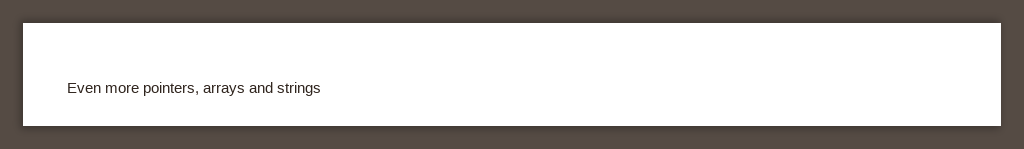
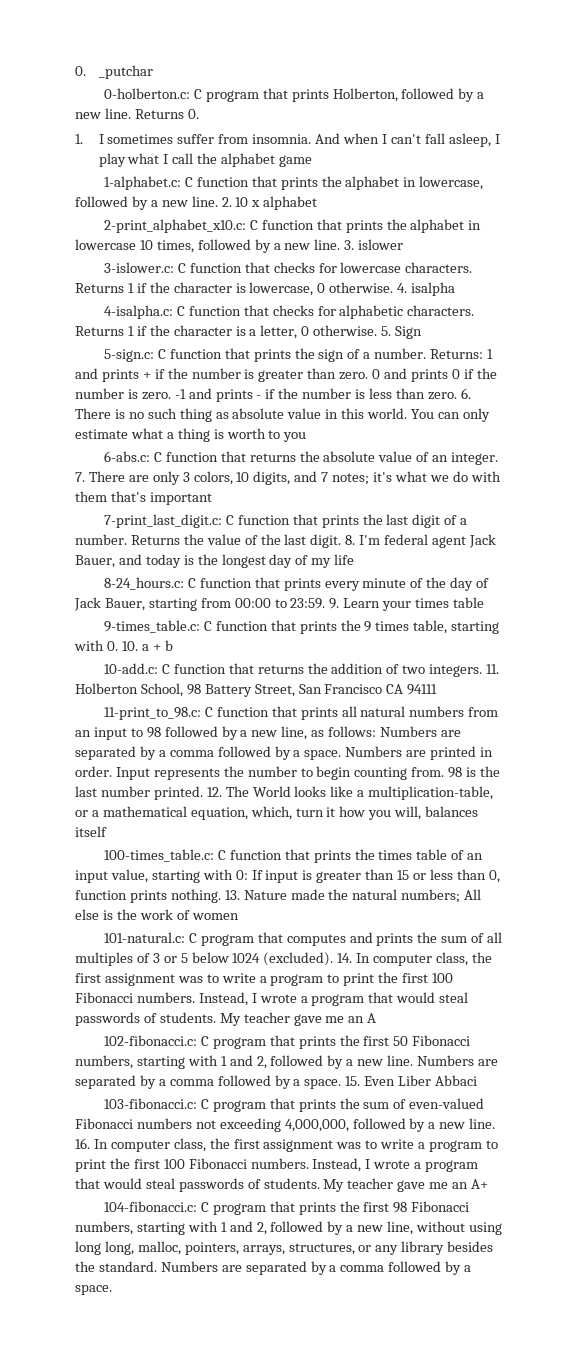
- Even more pointers, arrays and strings
+ 0. _putchar
+ 0-holberton.c: C program that prints Holberton, followed by a new line. Returns 0.
+ 1. I sometimes suffer from insomnia. And when I can't fall asleep, I play what I call the alphabet game
+ 1-alphabet.c: C function that prints the alphabet in lowercase, followed by a new line. 2. 10 x alphabet
+ 2-print_alphabet_x10.c: C function that prints the alphabet in lowercase 10 times, followed by a new line. 3. islower
+ 3-islower.c: C function that checks for lowercase characters. Returns 1 if the character is lowercase, 0 otherwise. 4. isalpha
+ 4-isalpha.c: C function that checks for alphabetic characters. Returns 1 if the character is a letter, 0 otherwise. 5. Sign
+ 5-sign.c: C function that prints the sign of a number. Returns: 1 and prints + if the number is greater than zero. 0 and prints 0 if the number is zero. -1 and prints - if the number is less than zero. 6. There is no such thing as absolute value in this world. You can only estimate what a thing is worth to you
+ 6-abs.c: C function that returns the absolute value of an integer. 7. There are only 3 colors, 10 digits, and 7 notes; it's what we do with them that's important
+ 7-print_last_digit.c: C function that prints the last digit of a number. Returns the value of the last digit. 8. I'm federal agent Jack Bauer, and today is the longest day of my life
+ 8-24_hours.c: C function that prints every minute of the day of Jack Bauer, starting from 00:00 to 23:59. 9. Learn your times table
+ 9-times_table.c: C function that prints the 9 times table, starting with 0. 10. a + b
+ 10-add.c: C function that returns the addition of two integers. 11. Holberton School, 98 Battery Street, San Francisco CA 94111
+ 11-print_to_98.c: C function that prints all natural numbers from an input to 98 followed by a new line, as follows: Numbers are separated by a comma followed by a space. Numbers are printed in order. Input represents the number to begin counting from. 98 is the last number printed. 12. The World looks like a multiplication-table, or a mathematical equation, which, turn it how you will, balances itself
+ 100-times_table.c: C function that prints the times table of an input value, starting with 0: If input is greater than 15 or less than 0, function prints nothing. 13. Nature made the natural numbers; All else is the work of women
+ 101-natural.c: C program that computes and prints the sum of all multiples of 3 or 5 below 1024 (excluded). 14. In computer class, the first assignment was to write a program to print the first 100 Fibonacci numbers. Instead, I wrote a program that would steal passwords of students. My teacher gave me an A
+ 102-fibonacci.c: C program that prints the first 50 Fibonacci numbers, starting with 1 and 2, followed by a new line. Numbers are separated by a comma followed by a space. 15. Even Liber Abbaci
+ 103-fibonacci.c: C program that prints the sum of even-valued Fibonacci numbers not exceeding 4,000,000, followed by a new line. 16. In computer class, the first assignment was to write a program to print the first 100 Fibonacci numbers. Instead, I wrote a program that would steal passwords of students. My teacher gave me an A+
+ 104-fibonacci.c: C program that prints the first 98 Fibonacci numbers, starting with 1 and 2, followed by a new line, without using long long, malloc, pointers, arrays, structures, or any library besides the standard. Numbers are separated by a comma followed by a space.

